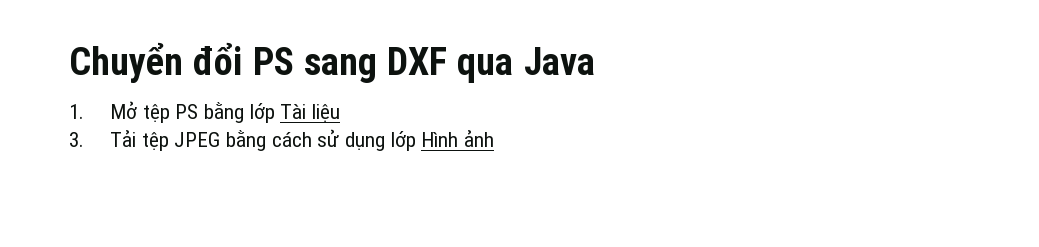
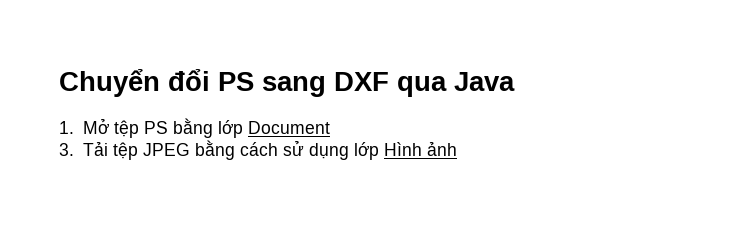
- 1. Mở tệp PS bằng lớp Tài liệu
+ 1. Mở tệp PS bằng lớp Document

